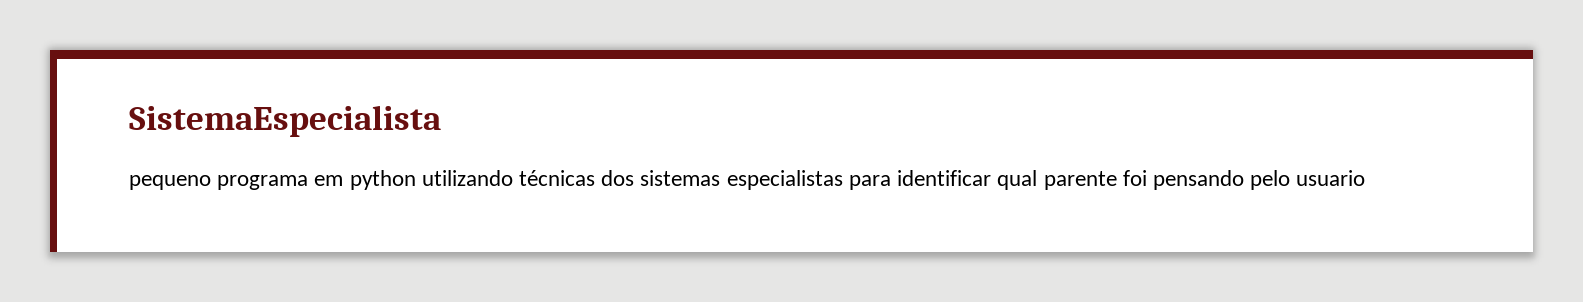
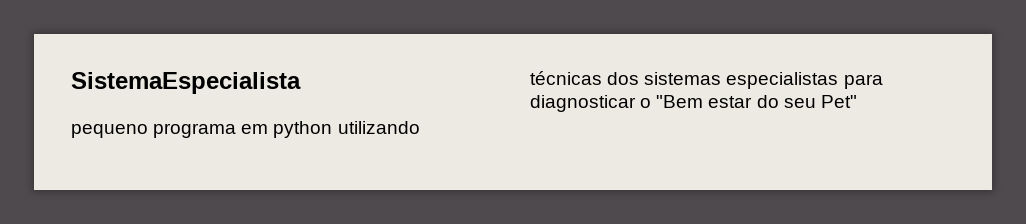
- pequeno programa em python utilizando técnicas dos sistemas especialistas para identificar qual parente foi pensando pelo usuario
+ pequeno programa em python utilizando técnicas dos sistemas especialistas para diagnosticar o "Bem estar do seu Pet"

